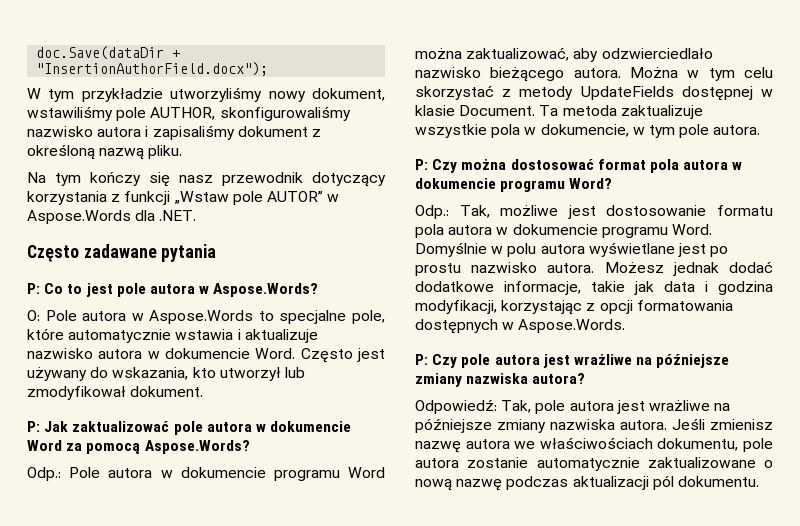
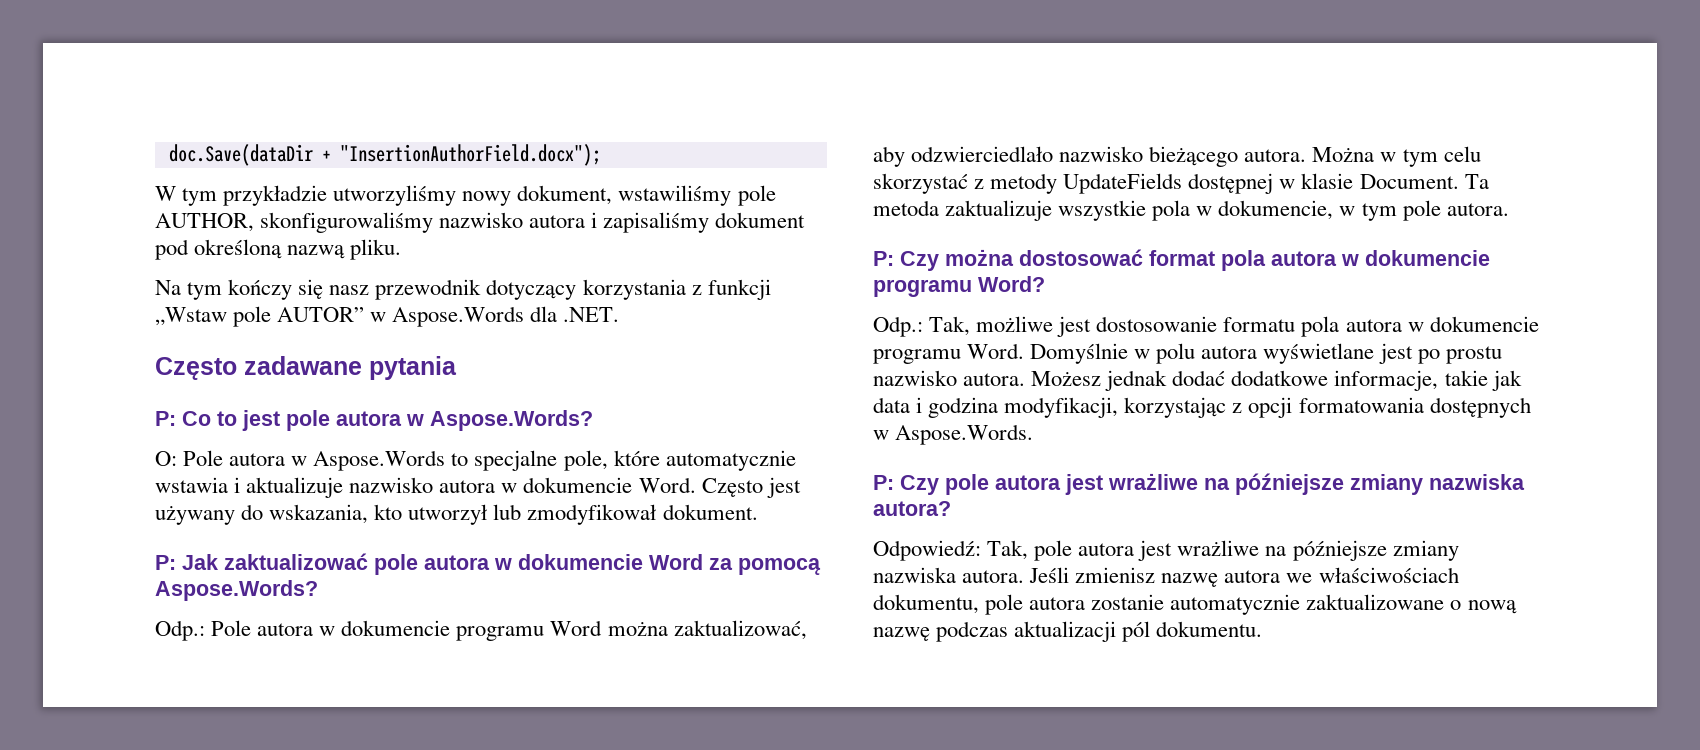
- W tym przykładzie utworzyliśmy nowy dokument, wstawiliśmy pole AUTHOR, skonfigurowaliśmy nazwisko autora i zapisaliśmy dokument z określoną nazwą pliku.
+ W tym przykładzie utworzyliśmy nowy dokument, wstawiliśmy pole AUTHOR, skonfigurowaliśmy nazwisko autora i zapisaliśmy dokument pod określoną nazwą pliku.

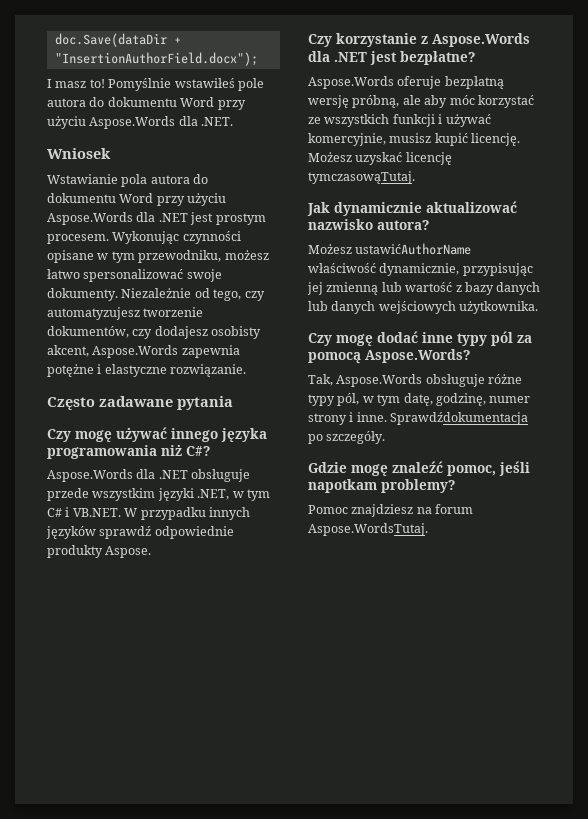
- W tym przykładzie utworzyliśmy nowy dokument, wstawiliśmy pole AUTHOR, skonfigurowaliśmy nazwisko autora i zapisaliśmy dokument pod określoną nazwą pliku.
- Na tym kończy się nasz przewodnik dotyczący korzystania z funkcji „Wstaw pole AUTOR” w Aspose.Words dla .NET.
+ I masz to! Pomyślnie wstawiłeś pole autora do dokumentu Word przy użyciu Aspose.Words dla .NET.
+ Wniosek
+ Wstawianie pola autora do dokumentu Word przy użyciu Aspose.Words dla .NET jest prostym procesem. Wykonując czynności opisane w tym przewodniku, możesz łatwo spersonalizować swoje dokumenty. Niezależnie od tego, czy automatyzujesz tworzenie dokumentów, czy dodajesz osobisty akcent, Aspose.Words zapewnia potężne i elastyczne rozwiązanie.
  Często zadawane pytania
- P: Co to jest pole autora w Aspose.Words?
- O: Pole autora w Aspose.Words to specjalne pole, które automatycznie wstawia i aktualizuje nazwisko autora w dokumencie Word. Często jest używany do wskazania, kto utworzył lub zmodyfikował dokument.
- P: Jak zaktualizować pole autora w dokumencie Word za pomocą Aspose.Words?
- Odp.: Pole autora w dokumencie programu Word można zaktualizować, aby odzwierciedlało nazwisko bieżącego autora. Można w tym celu skorzystać z metody UpdateFields dostępnej w klasie Document. Ta metoda zaktualizuje wszystkie pola w dokumencie, w tym pole autora.
- P: Czy można dostosować format pola autora w dokumencie programu Word?
- Odp.: Tak, możliwe jest dostosowanie formatu pola autora w dokumencie programu Word. Domyślnie w polu autora wyświetlane jest po prostu nazwisko autora. Możesz jednak dodać dodatkowe informacje, takie jak data i godzina modyfikacji, korzystając z opcji formatowania dostępnych w Aspose.Words.
- P: Czy pole autora jest wrażliwe na późniejsze zmiany nazwiska autora?
- Odpowiedź: Tak, pole autora jest wrażliwe na późniejsze zmiany nazwiska autora. Jeśli zmienisz nazwę autora we właściwościach dokumentu, pole autora zostanie automatycznie zaktualizowane o nową nazwę podczas aktualizacji pól dokumentu.
+ Czy mogę używać innego języka programowania niż C#?
+ Aspose.Words dla .NET obsługuje przede wszystkim języki .NET, w tym C# i VB.NET. W przypadku innych języków sprawdź odpowiednie produkty Aspose.
+ Czy korzystanie z Aspose.Words dla .NET jest bezpłatne?
+ Aspose.Words oferuje bezpłatną wersję próbną, ale aby móc korzystać ze wszystkich funkcji i używać komercyjnie, musisz kupić licencję. Możesz uzyskać licencję tymczasowąTutaj.
+ Jak dynamicznie aktualizować nazwisko autora?
+ Możesz ustawićAuthorName właściwość dynamicznie, przypisując jej zmienną lub wartość z bazy danych lub danych wejściowych użytkownika.
+ Czy mogę dodać inne typy pól za pomocą Aspose.Words?
+ Tak, Aspose.Words obsługuje różne typy pól, w tym datę, godzinę, numer strony i inne. Sprawdźdokumentacja po szczegóły.
+ Gdzie mogę znaleźć pomoc, jeśli napotkam problemy?
+ Pomoc znajdziesz na forum Aspose.WordsTutaj.

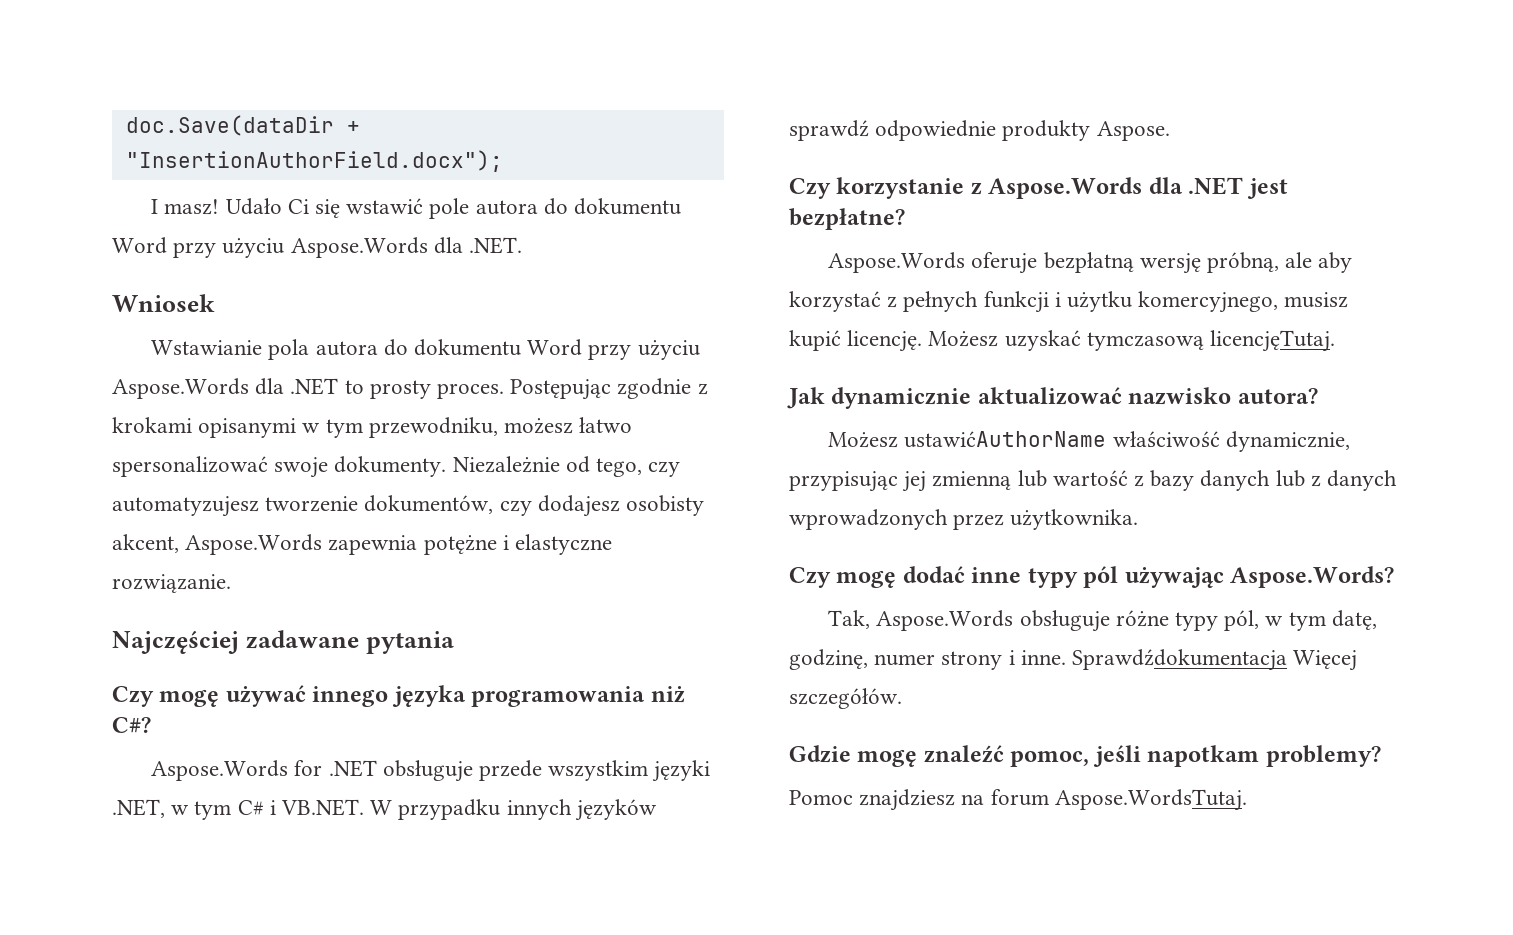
- I masz to! Pomyślnie wstawiłeś pole autora do dokumentu Word przy użyciu Aspose.Words dla .NET.
+ I masz! Udało Ci się wstawić pole autora do dokumentu Word przy użyciu Aspose.Words dla .NET.
- Wstawianie pola autora do dokumentu Word przy użyciu Aspose.Words dla .NET jest prostym procesem. Wykonując czynności opisane w tym przewodniku, możesz łatwo spersonalizować swoje dokumenty.
+ Wstawianie pola autora do dokumentu Word przy użyciu Aspose.Words dla .NET to prosty proces. Postępując zgodnie z krokami opisanymi w tym przewodniku, możesz łatwo spersonalizować swoje dokumenty.
- Często zadawane pytania
+ Najczęściej zadawane pytania
- Aspose.Words dla .NET obsługuje przede wszystkim języki .NET, w tym C# i VB.NET. W przypadku innych języków sprawdź odpowiednie produkty Aspose.
+ Aspose.Words for .NET obsługuje przede wszystkim języki .NET, w tym C# i VB.NET. W przypadku innych języków sprawdź odpowiednie produkty Aspose.
- Aspose.Words oferuje bezpłatną wersję próbną, ale aby móc korzystać ze wszystkich funkcji i używać komercyjnie, musisz kupić licencję.
+ Aspose.Words oferuje bezpłatną wersję próbną, ale aby korzystać z pełnych funkcji i użytku komercyjnego, musisz kupić licencję.
- Możesz uzyskać licencję tymczasowąTutaj.
+ Możesz uzyskać tymczasową licencjęTutaj.
- Możesz ustawićAuthorName właściwość dynamicznie, przypisując jej zmienną lub wartość z bazy danych lub danych wejściowych użytkownika.
+ Możesz ustawićAuthorName właściwość dynamicznie, przypisując jej zmienną lub wartość z bazy danych lub z danych wprowadzonych przez użytkownika.
- Czy mogę dodać inne typy pól za pomocą Aspose.Words?
+ Czy mogę dodać inne typy pól używając Aspose.Words?
- Sprawdźdokumentacja po szczegóły.
+ Sprawdźdokumentacja Więcej szczegółów.

